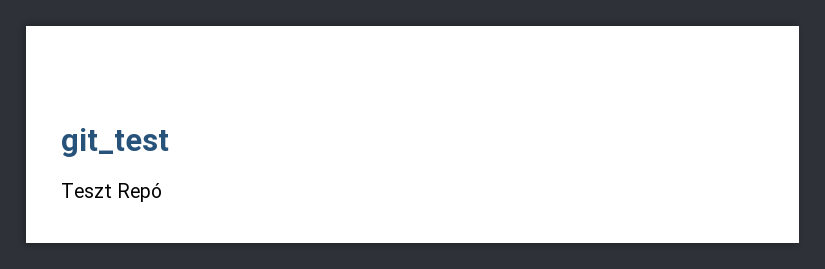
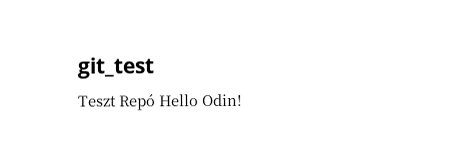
- Teszt Repó
+ Teszt Repó Hello Odin!

